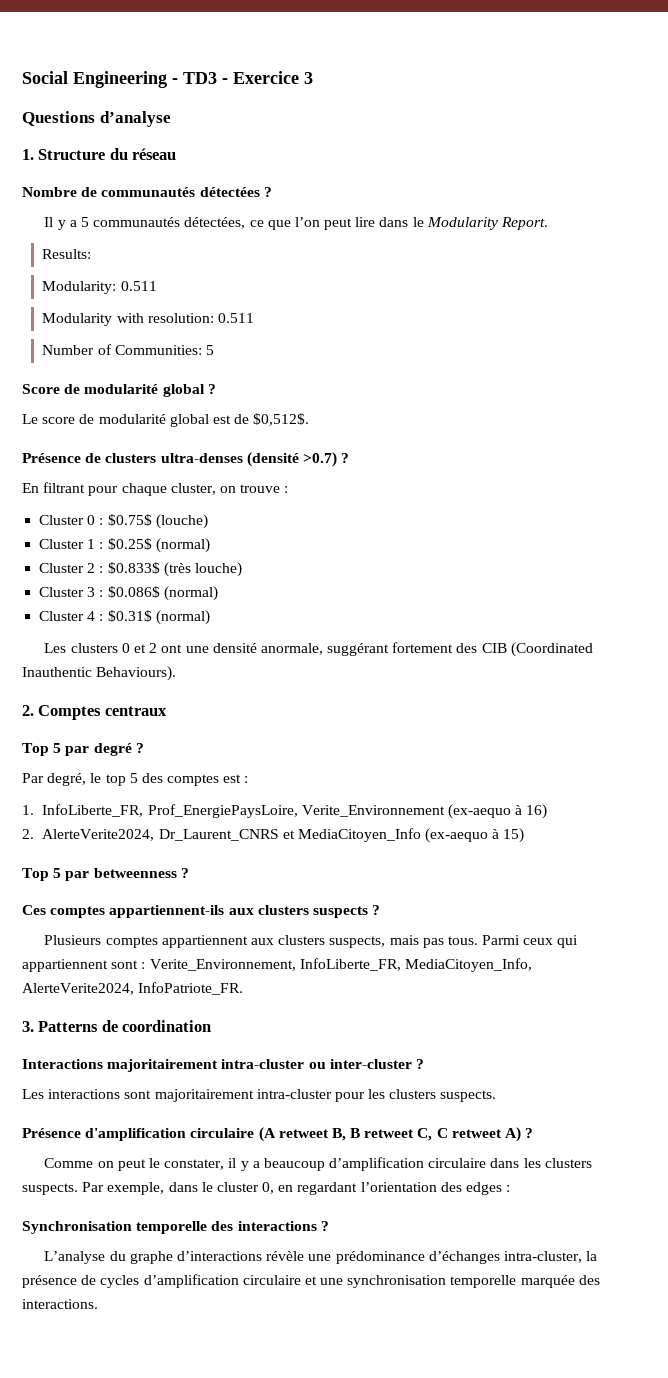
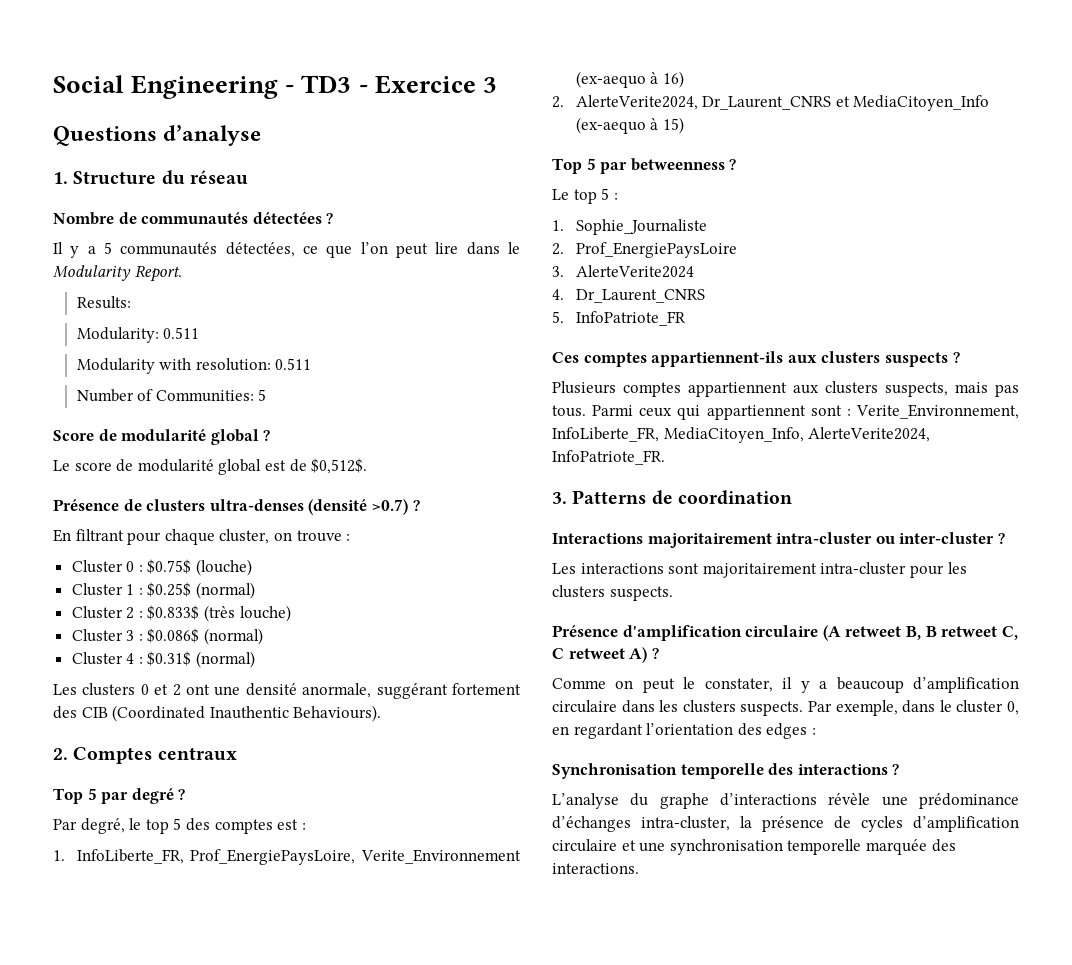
+ Le top 5 :
+ 1. Sophie_Journaliste
+ 2. Prof_EnergiePaysLoire
+ 3. AlerteVerite2024
+ 4. Dr_Laurent_CNRS
+ 5. InfoPatriote_FR

